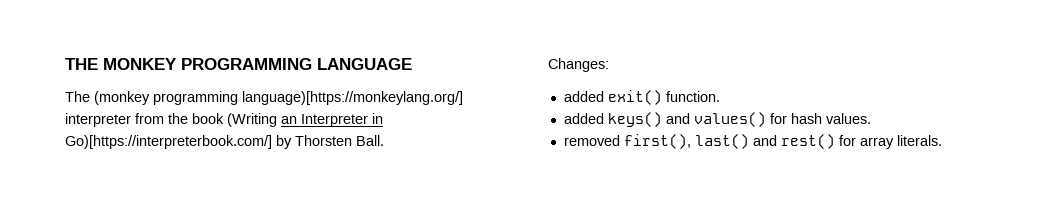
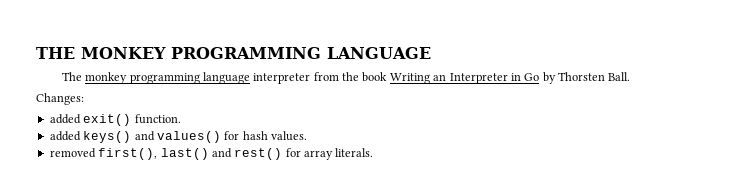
- The (monkey programming language)[https://monkeylang.org/] interpreter from the book (Writing an Interpreter in Go)[https://interpreterbook.com/] by Thorsten Ball.
+ The monkey programming language interpreter from the book Writing an Interpreter in Go by Thorsten Ball.

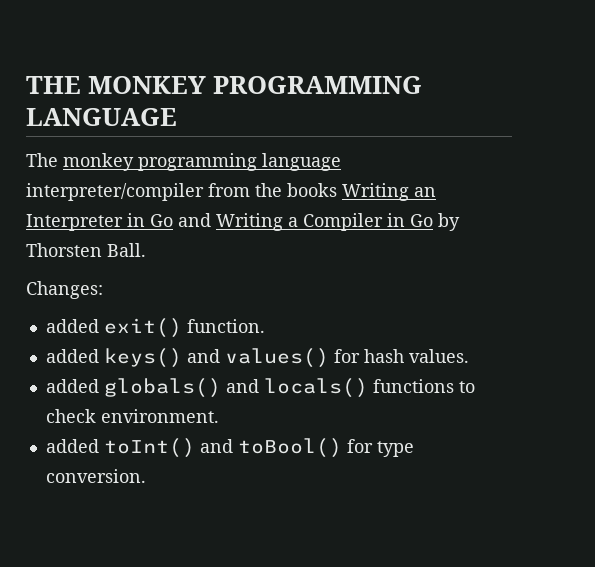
- The monkey programming language interpreter from the book Writing an Interpreter in Go by Thorsten Ball.
+ The monkey programming language interpreter/compiler from the books Writing an Interpreter in Go and Writing a Compiler in Go by Thorsten Ball.
- removed first(), last() and rest() for array literals.
+ added globals() and locals() functions to check environment.
+ added toInt() and toBool() for type conversion.

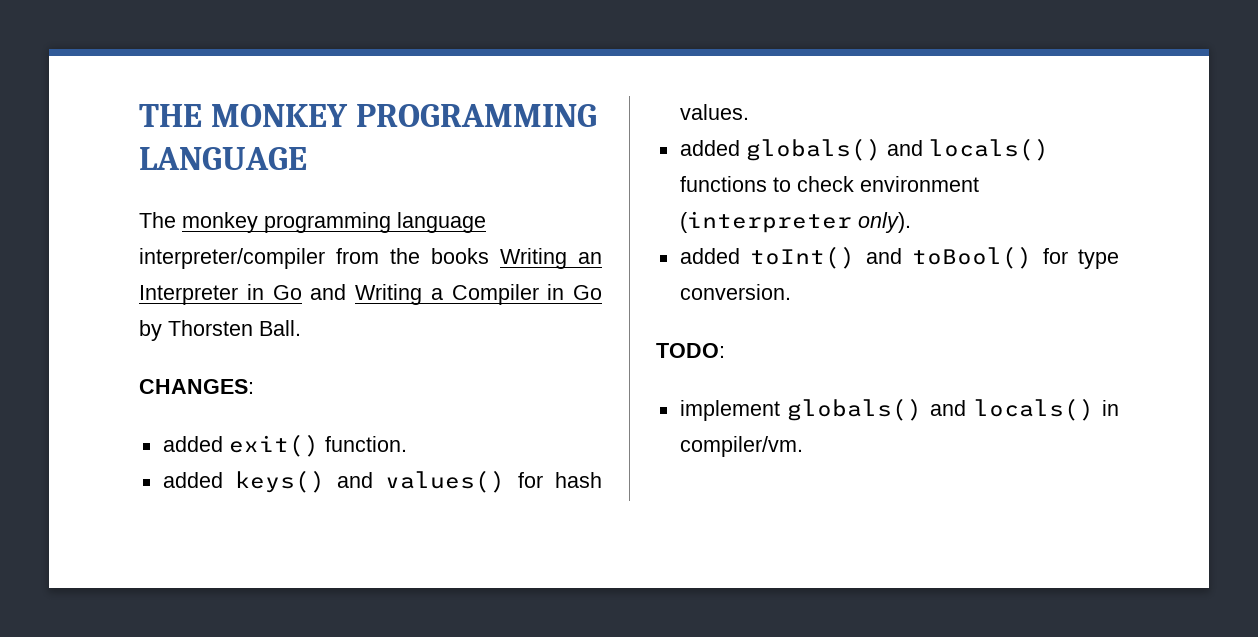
- Changes:
+ CHANGES:
- added globals() and locals() functions to check environment.
+ added globals() and locals() functions to check environment (interpreter only).
+ TODO:
+ implement globals() and locals() in compiler/vm.

